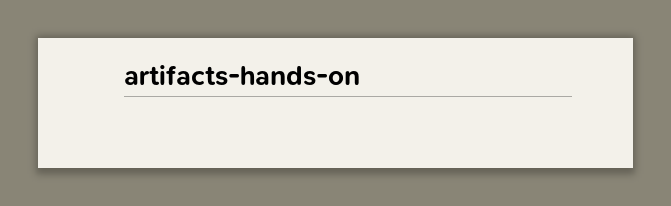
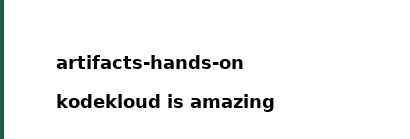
+ kodekloud is amazing

